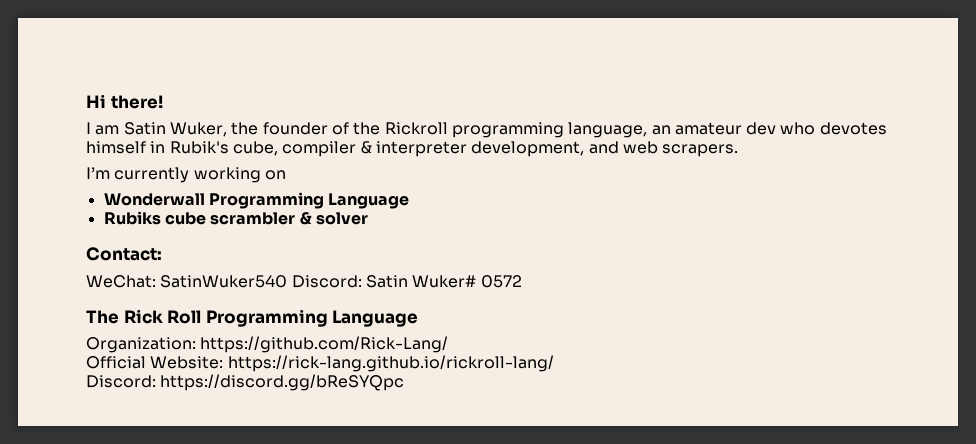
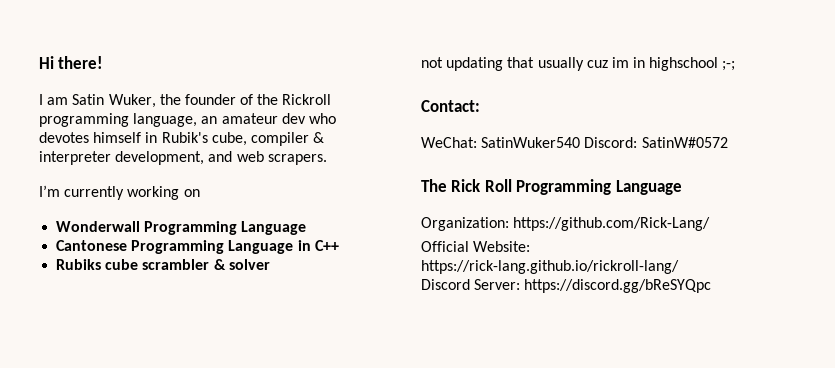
+ Cantonese Programming Language in C++
+ not updating that usually cuz im in highschool ;-;
- WeChat: SatinWuker540 Discord: Satin Wuker# 0572
+ WeChat: SatinWuker540 Discord: SatinW#0572
- Discord: https://discord.gg/bReSYQpc
+ Discord Server: https://discord.gg/bReSYQpc

